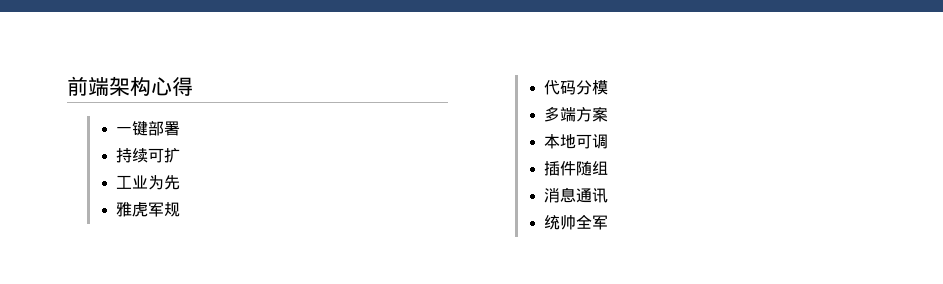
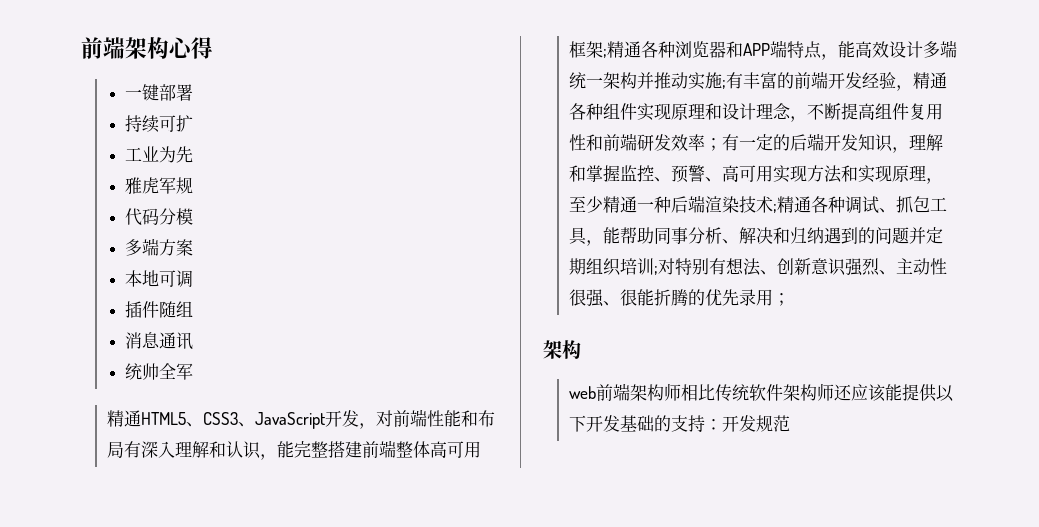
+ 精通HTML5、CSS3、JavaScript开发，对前端性能和布局有深入理解和认识，能完整搭建前端整体高可用框架;精通各种浏览器和APP端特点，能高效设计多端统一架构并推动实施;有丰富的前端开发经验，精通各种组件实现原理和设计理念，不断提高组件复用性和前端研发效率；有一定的后端开发知识，理解和掌握监控、预警、高可用实现方法和实现原理，至少精通一种后端渲染技术;精通各种调试、抓包工具，能帮助同事分析、解决和归纳遇到的问题并定期组织培训;对特别有想法、创新意识强烈、主动性很强、很能折腾的优先录用；
+ 架构
+ web前端架构师相比传统软件架构师还应该能提供以下开发基础的支持：开发规范

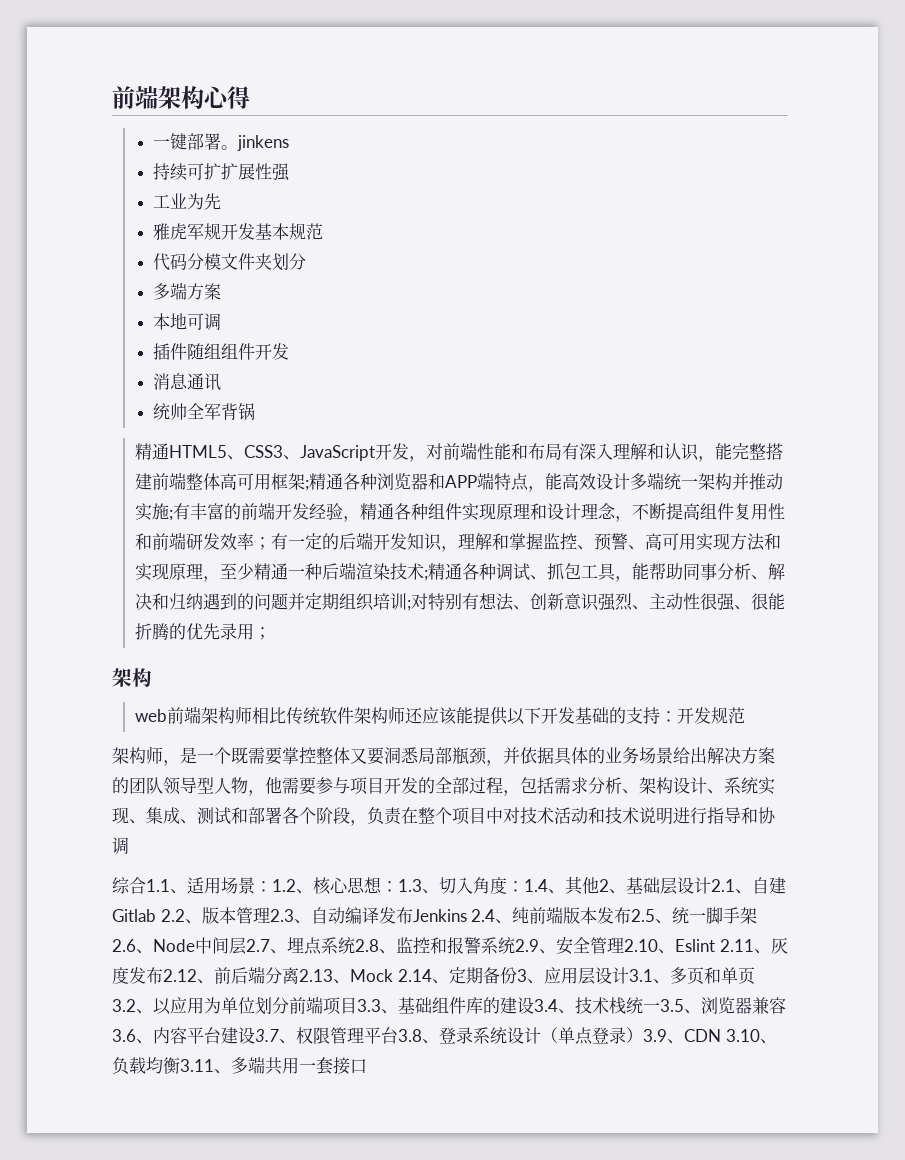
- 一键部署
+ 一键部署。jinkens
- 持续可扩
+ 持续可扩扩展性强
- 雅虎军规
+ 雅虎军规开发基本规范
- 代码分模
+ 代码分模文件夹划分
- 插件随组
+ 插件随组组件开发
- 统帅全军
+ 统帅全军背锅
+ 架构师，是一个既需要掌控整体又要洞悉局部瓶颈，并依据具体的业务场景给出解决方案的团队领导型人物，他需要参与项目开发的全部过程，包括需求分析、架构设计、系统实现、集成、测试和部署各个阶段，负责在整个项目中对技术活动和技术说明进行指导和协调
+ 综合1.1、适用场景：1.2、核心思想：1.3、切入角度：1.4、其他2、基础层设计2.1、自建Gitlab 2.2、版本管理2.3、自动编译发布Jenkins 2.4、纯前端版本发布2.5、统一脚手架2.6、Node中间层2.7、埋点系统2.8、监控和报警系统2.9、安全管理2.10、Eslint 2.11、灰度发布2.12、前后端分离2.13、Mock 2.14、定期备份3、应用层设计3.1、多页和单页3.2、以应用为单位划分前端项目3.3、基础组件库的建设3.4、技术栈统一3.5、浏览器兼容3.6、内容平台建设3.7、权限管理平台3.8、登录系统设计（单点登录）3.9、CDN 3.10、负载均衡3.11、多端共用一套接口

